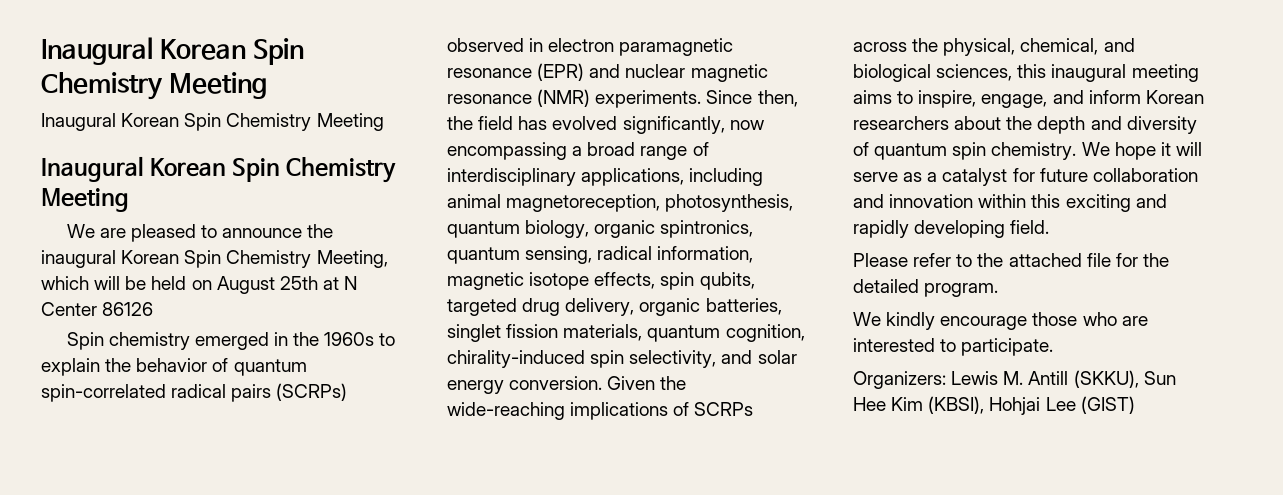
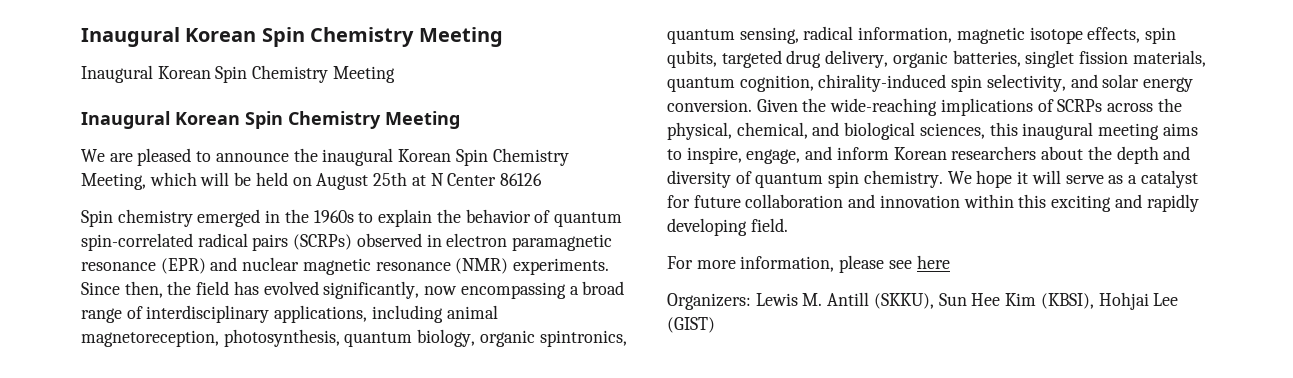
- Please refer to the attached file for the detailed program.
- We kindly encourage those who are interested to participate.
+ For more information, please see here

